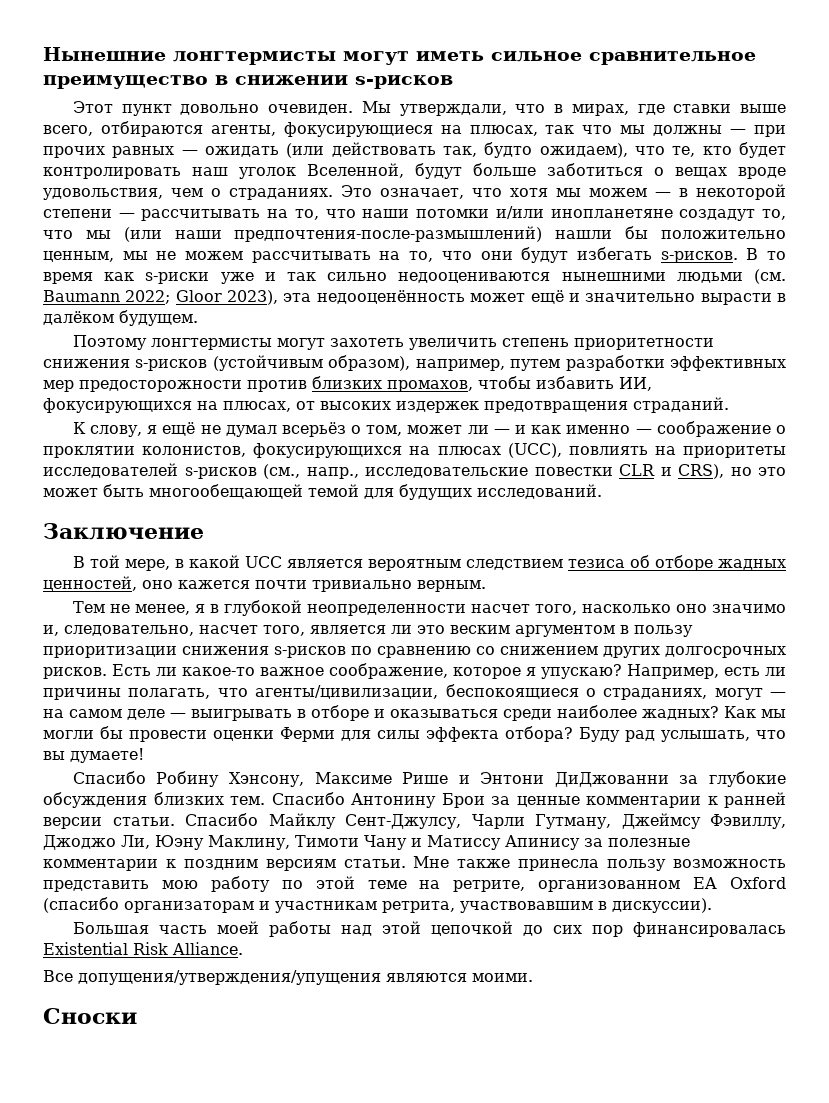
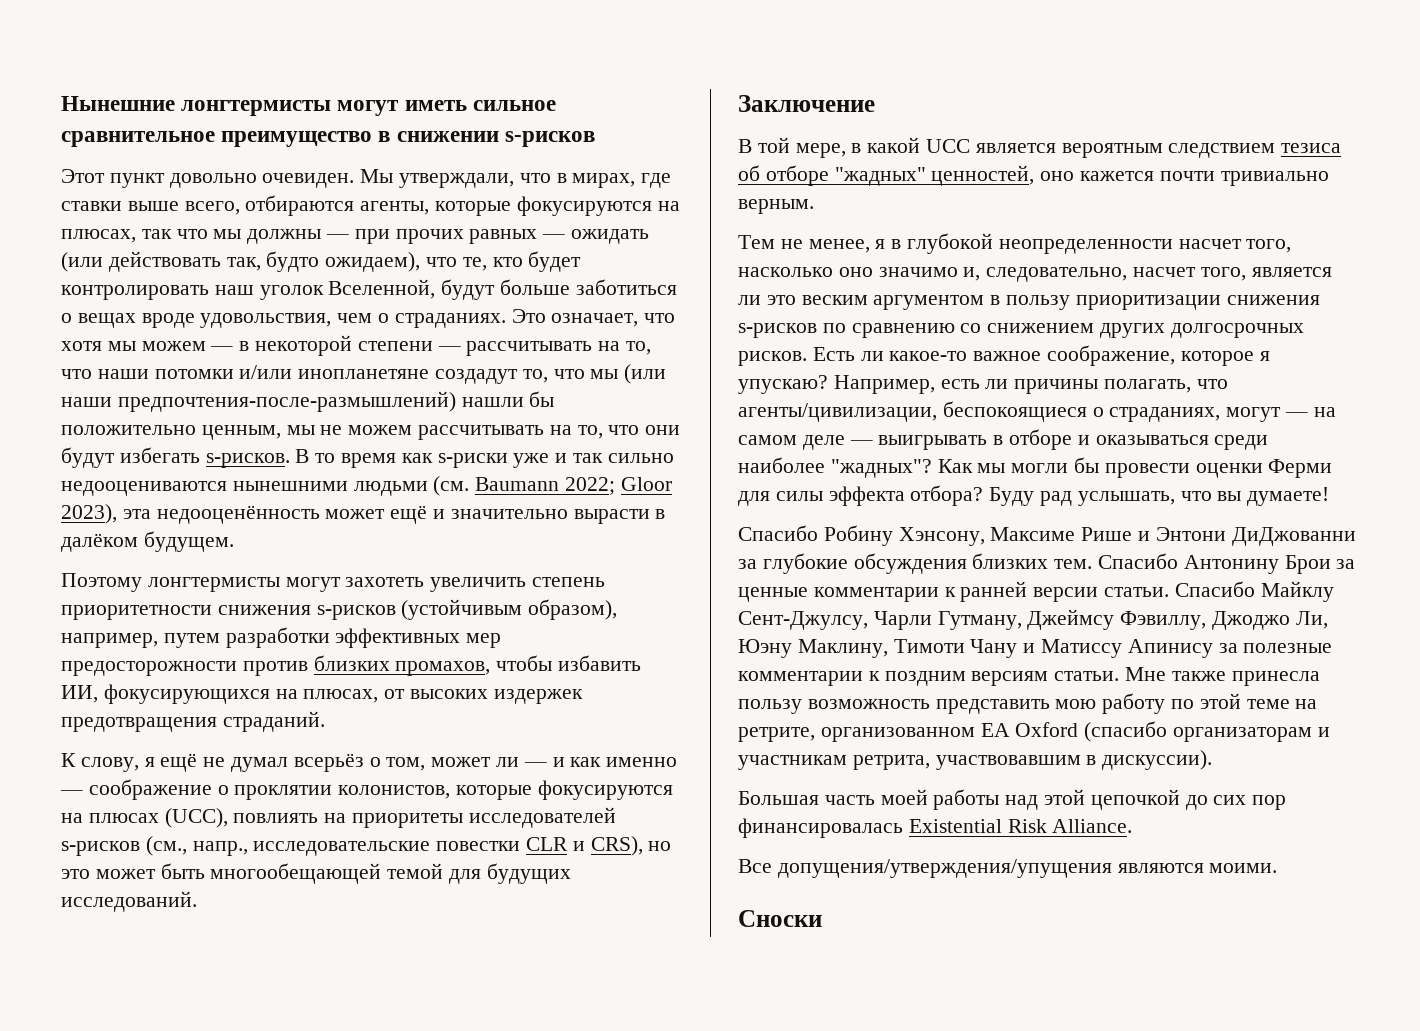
- Мы утверждали, что в мирах, где ставки выше всего, отбираются агенты, фокусирующиеся на плюсах, так что мы должны — при прочих равных — ожидать (или действовать так, будто ожидаем), что те, кто будет контролировать наш уголок Вселенной, будут больше заботиться о вещах вроде удовольствия, чем о страданиях.
+ Мы утверждали, что в мирах, где ставки выше всего, отбираются агенты, которые фокусируются на плюсах, так что мы должны — при прочих равных — ожидать (или действовать так, будто ожидаем), что те, кто будет контролировать наш уголок Вселенной, будут больше заботиться о вещах вроде удовольствия, чем о страданиях.
- К слову, я ещё не думал всерьёз о том, может ли — и как именно — соображение о проклятии колонистов, фокусирующихся на плюсах (UCC), повлиять на приоритеты исследователей s-рисков (см., напр., исследовательские повестки CLR и CRS), но это может быть многообещающей темой для будущих исследований.
+ К слову, я ещё не думал всерьёз о том, может ли — и как именно — соображение о проклятии колонистов, которые фокусируются на плюсах (UCC), повлиять на приоритеты исследователей s-рисков (см., напр., исследовательские повестки CLR и CRS), но это может быть многообещающей темой для будущих исследований.
- В той мере, в какой UCC является вероятным следствием тезиса об отборе жадных ценностей, оно кажется почти тривиально верным.
+ В той мере, в какой UCC является вероятным следствием тезиса об отборе "жадных" ценностей, оно кажется почти тривиально верным.
- Например, есть ли причины полагать, что агенты/цивилизации, беспокоящиеся о страданиях, могут — на самом деле — выигрывать в отборе и оказываться среди наиболее жадных?
+ Например, есть ли причины полагать, что агенты/цивилизации, беспокоящиеся о страданиях, могут — на самом деле — выигрывать в отборе и оказываться среди наиболее "жадных"?

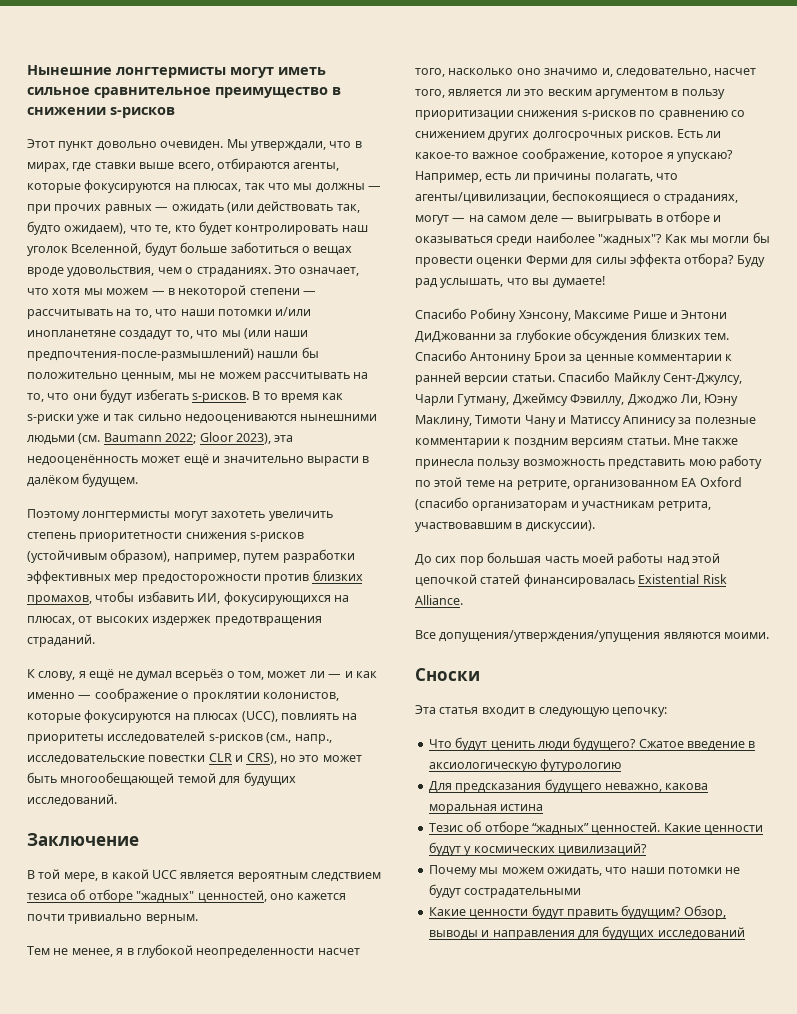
- Большая часть моей работы над этой цепочкой до сих пор финансировалась Existential Risk Alliance.
+ До сих пор большая часть моей работы над этой цепочкой статей финансировалась Existential Risk Alliance.
+ Эта статья входит в следующую цепочку:
+ Что будут ценить люди будущего? Сжатое введение в аксиологическую футурологию
+ Для предсказания будущего неважно, какова моральная истина
+ Тезис об отборе “жадных” ценностей. Какие ценности будут у космических цивилизаций?
+ Почему мы можем ожидать, что наши потомки не будут сострадательными
+ Какие ценности будут править будущим? Обзор, выводы и направления для будущих исследований

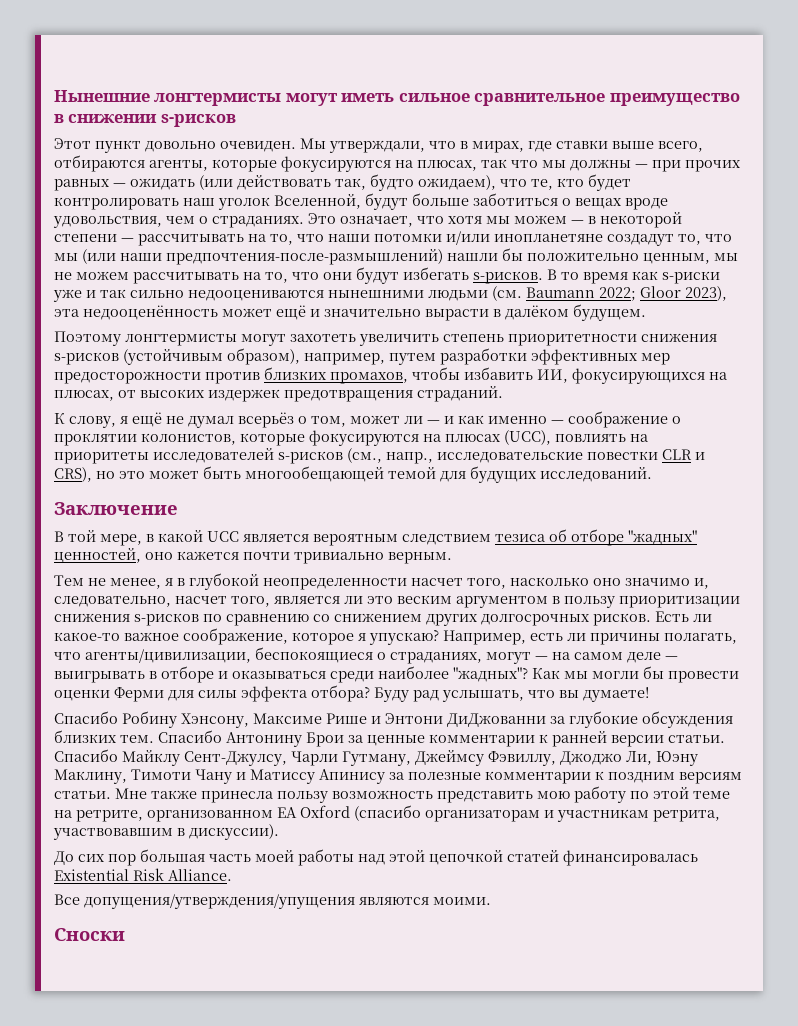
- Эта статья входит в следующую цепочку:
- Что будут ценить люди будущего? Сжатое введение в аксиологическую футурологию
- Для предсказания будущего неважно, какова моральная истина
- Тезис об отборе “жадных” ценностей. Какие ценности будут у космических цивилизаций?
- Почему мы можем ожидать, что наши потомки не будут сострадательными
- Какие ценности будут править будущим? Обзор, выводы и направления для будущих исследований

